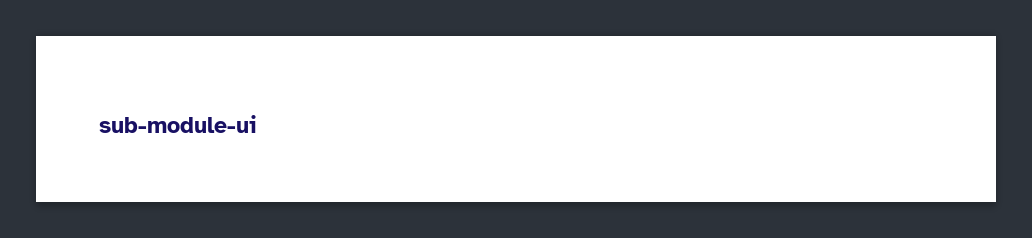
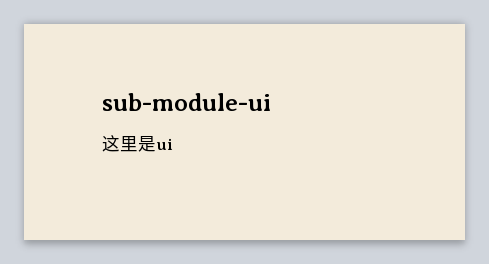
+ 这里是ui

